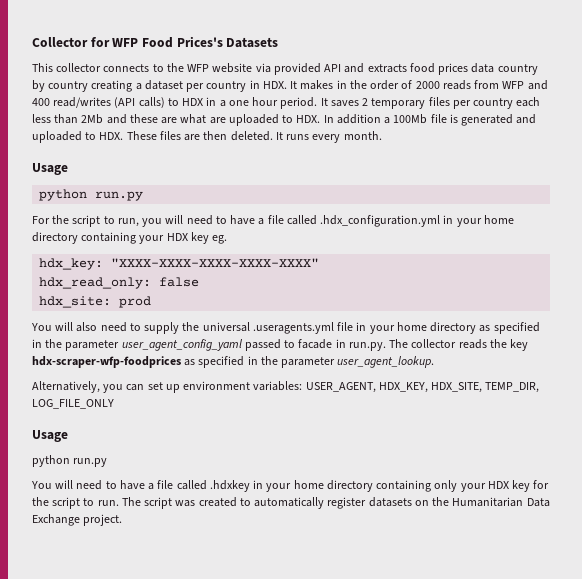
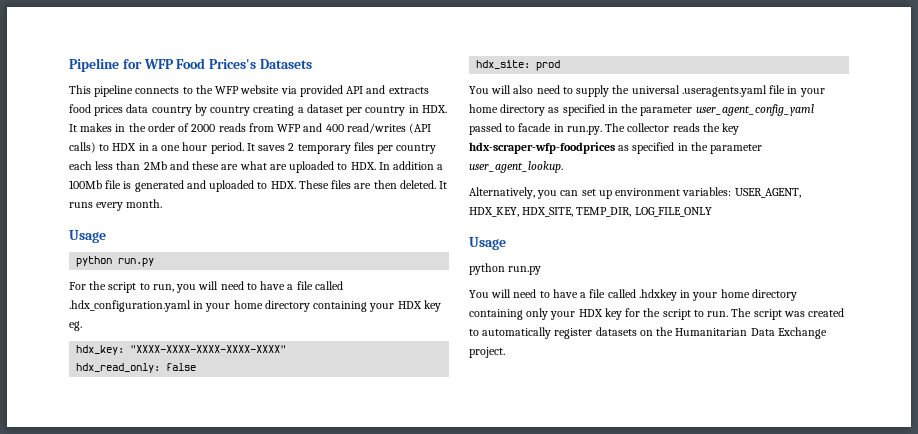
- Collector for WFP Food Prices's Datasets
+ Pipeline for WFP Food Prices's Datasets
- This collector connects to the WFP website via provided API and extracts food prices data country by country creating a dataset per country in HDX. It makes in the order of 2000 reads from WFP and 400 read/writes (API calls) to HDX in a one hour period.
+ This pipeline connects to the WFP website via provided API and extracts food prices data country by country creating a dataset per country in HDX. It makes in the order of 2000 reads from WFP and 400 read/writes (API calls) to HDX in a one hour period.
- For the script to run, you will need to have a file called .hdx_configuration.yml in your home directory containing your HDX key eg.
+ For the script to run, you will need to have a file called .hdx_configuration.yaml in your home directory containing your HDX key eg.
- You will also need to supply the universal .useragents.yml file in your home directory as specified in the parameter user_agent_config_yaml passed to facade in run.py. The collector reads the key hdx-scraper-wfp-foodprices as specified in the parameter user_agent_lookup.
+ You will also need to supply the universal .useragents.yaml file in your home directory as specified in the parameter user_agent_config_yaml passed to facade in run.py. The collector reads the key hdx-scraper-wfp-foodprices as specified in the parameter user_agent_lookup.

